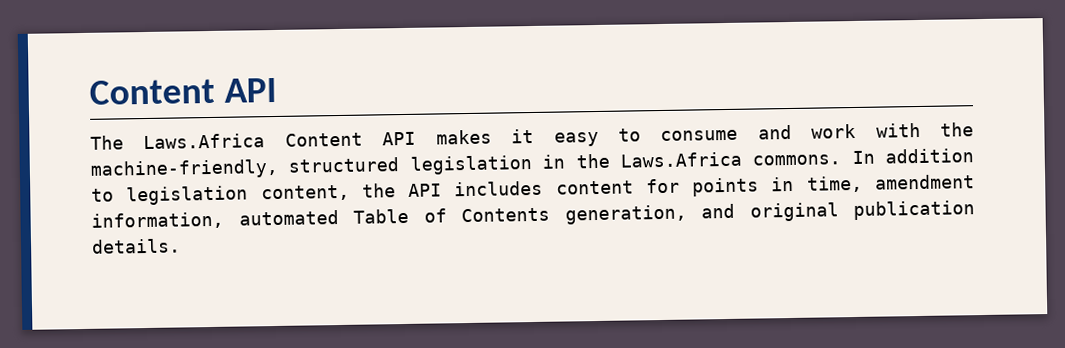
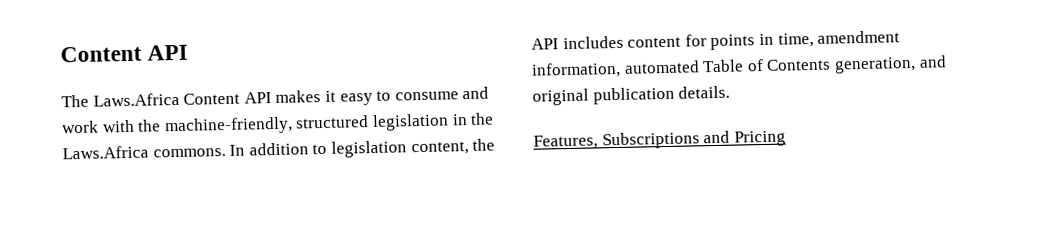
+ Features, Subscriptions and Pricing

